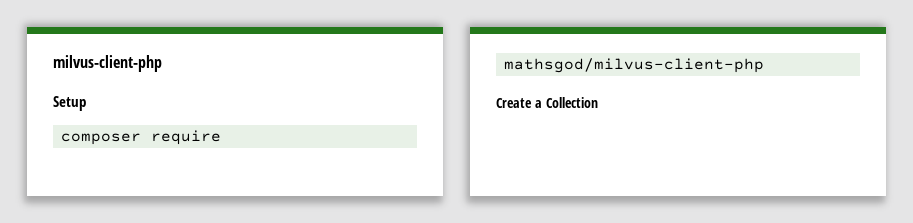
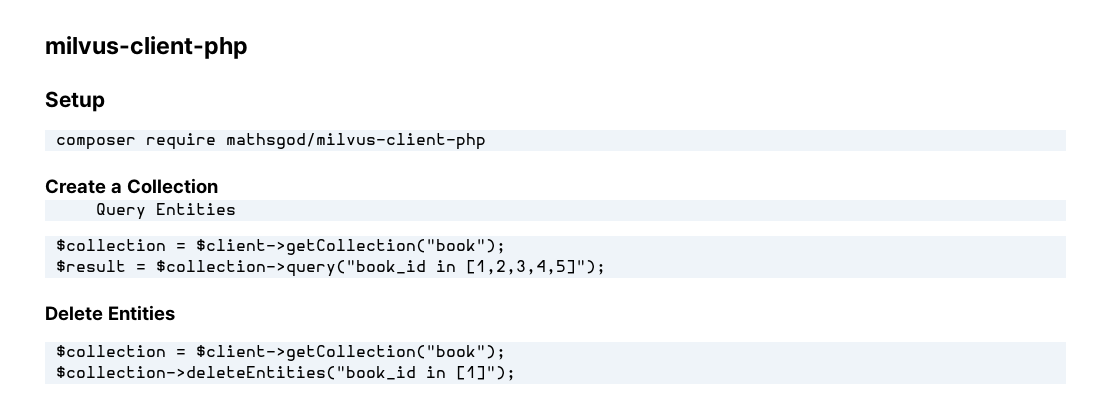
+ Query Entities
+ $collection = $client->getCollection("book");
+ $result = $collection->query("book_id in [1,2,3,4,5]");
+ Delete Entities
+ $collection = $client->getCollection("book");
+ $collection->deleteEntities("book_id in [1]");

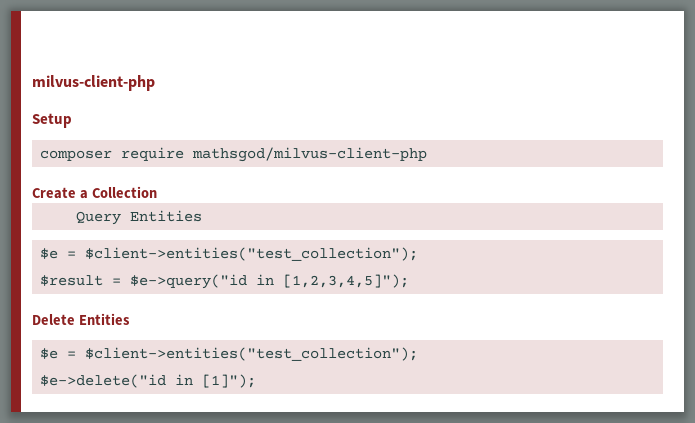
  Query Entities
- $collection = $client->getCollection("book");
+ $e = $client->entities("test_collection");
- $result = $collection->query("book_id in [1,2,3,4,5]");
+ $result = $e->query("id in [1,2,3,4,5]");
  Delete Entities
- $collection = $client->getCollection("book");
- $collection->deleteEntities("book_id in [1]");
+ $e = $client->entities("test_collection");
+ $e->delete("id in [1]");

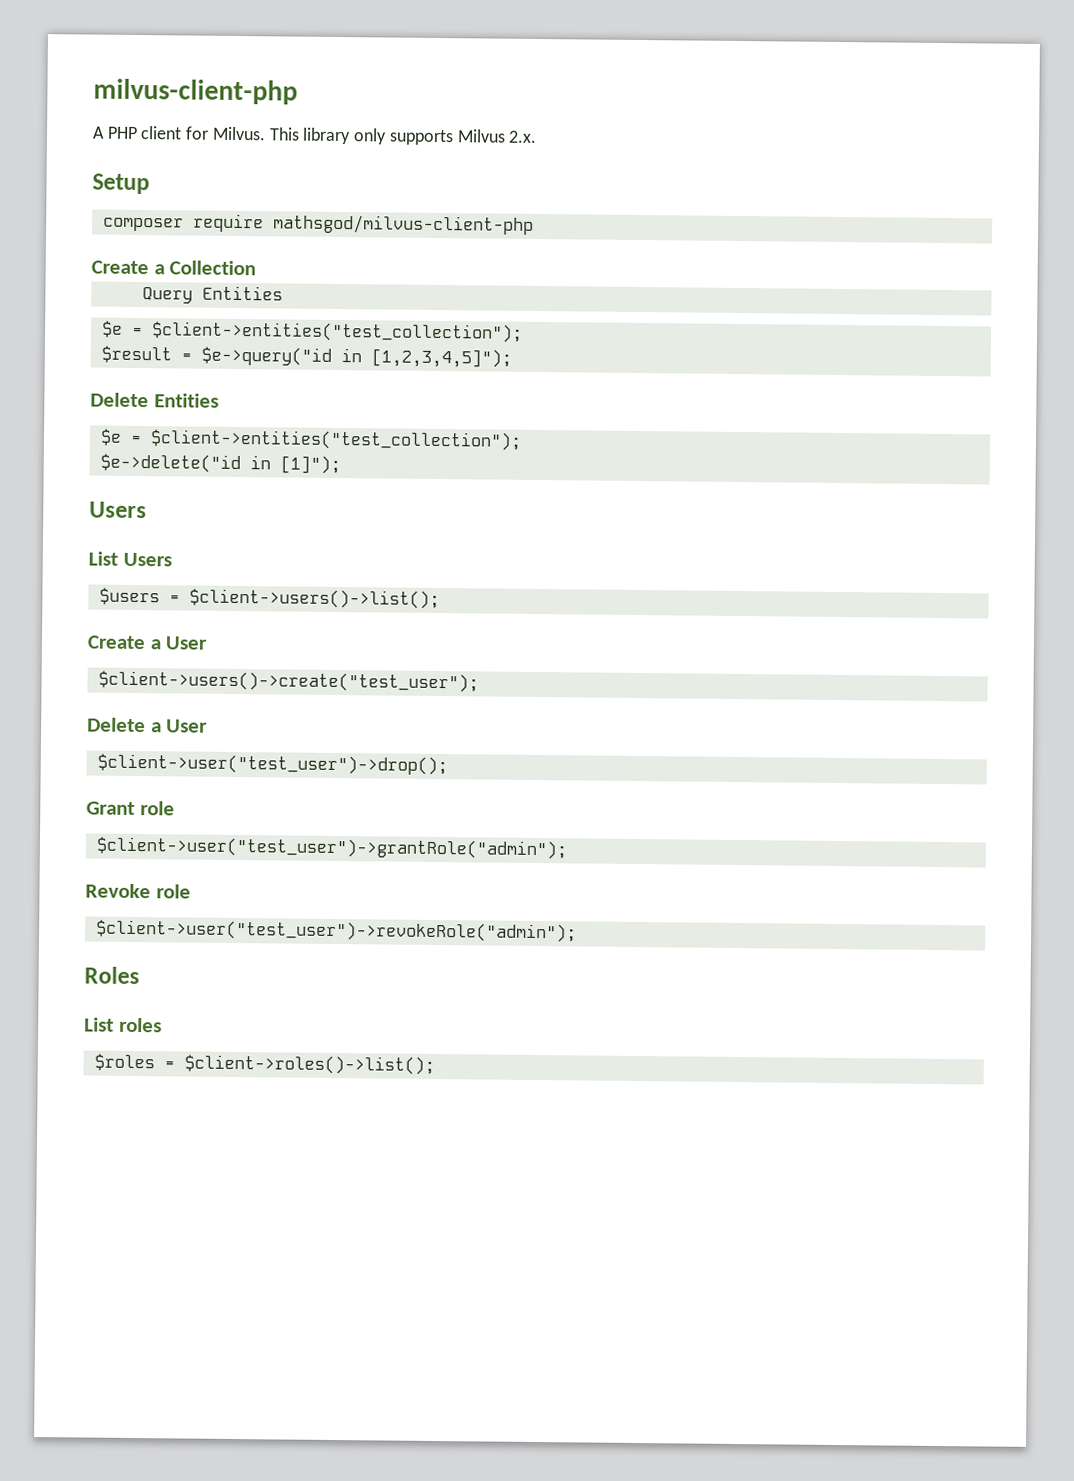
+ A PHP client for Milvus. This library only supports Milvus 2.x.
  $e->delete("id in [1]");
+ Users
+ List Users
+ $users = $client->users()->list();
+ Create a User
+ $client->users()->create("test_user");
+ Delete a User
+ $client->user("test_user")->drop();
+ Grant role
+ $client->user("test_user")->grantRole("admin");
+ Revoke role
+ $client->user("test_user")->revokeRole("admin");
+ Roles
+ List roles
+ $roles = $client->roles()->list();

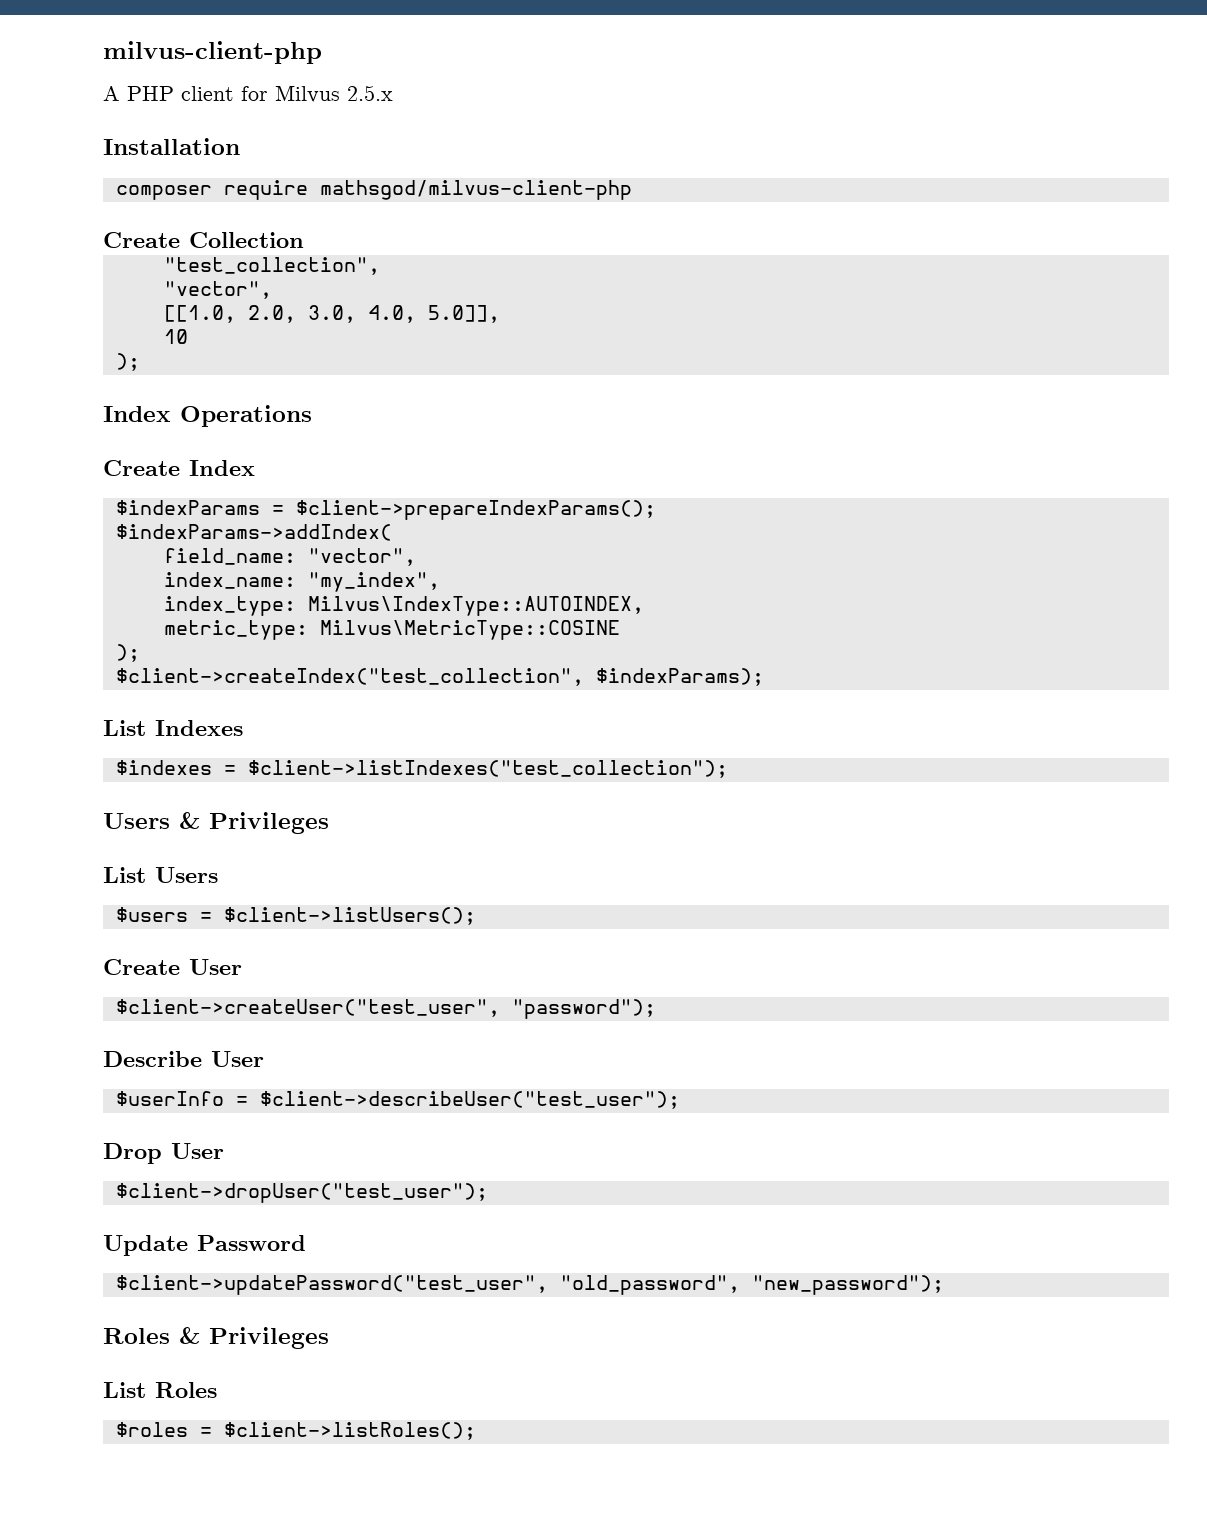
- A PHP client for Milvus. This library only supports Milvus 2.x.
- Setup
+ A PHP client for Milvus 2.5.x
+ Installation
- Create a Collection
+ Create Collection
- Query Entities
- $e = $client->entities("test_collection");
- $result = $e->query("id in [1,2,3,4,5]");
- Delete Entities
- $e = $client->entities("test_collection");
- $e->delete("id in [1]");
- Users
+ "test_collection",
+ "vector",
+ [[1.0, 2.0, 3.0, 4.0, 5.0]],
+ 10
+ );
+ Index Operations
+ Create Index
+ $indexParams = $client->prepareIndexParams();
+ $indexParams->addIndex(
+ field_name: "vector",
+ index_name: "my_index",
+ index_type: Milvus\IndexType::AUTOINDEX,
+ metric_type: Milvus\MetricType::COSINE
+ );
+ $client->createIndex("test_collection", $indexParams);
+ List Indexes
+ $indexes = $client->listIndexes("test_collection");
+ Users & Privileges
- $users = $client->users()->list();
- Create a User
- $client->users()->create("test_user");
- Delete a User
- $client->user("test_user")->drop();
- Grant role
- $client->user("test_user")->grantRole("admin");
- Revoke role
- $client->user("test_user")->revokeRole("admin");
- Roles
- List roles
+ $users = $client->listUsers();
+ Create User
+ $client->createUser("test_user", "password");
+ Describe User
+ $userInfo = $client->describeUser("test_user");
+ Drop User
+ $client->dropUser("test_user");
+ Update Password
+ $client->updatePassword("test_user", "old_password", "new_password");
+ Roles & Privileges
+ List Roles
- $roles = $client->roles()->list();
+ $roles = $client->listRoles();

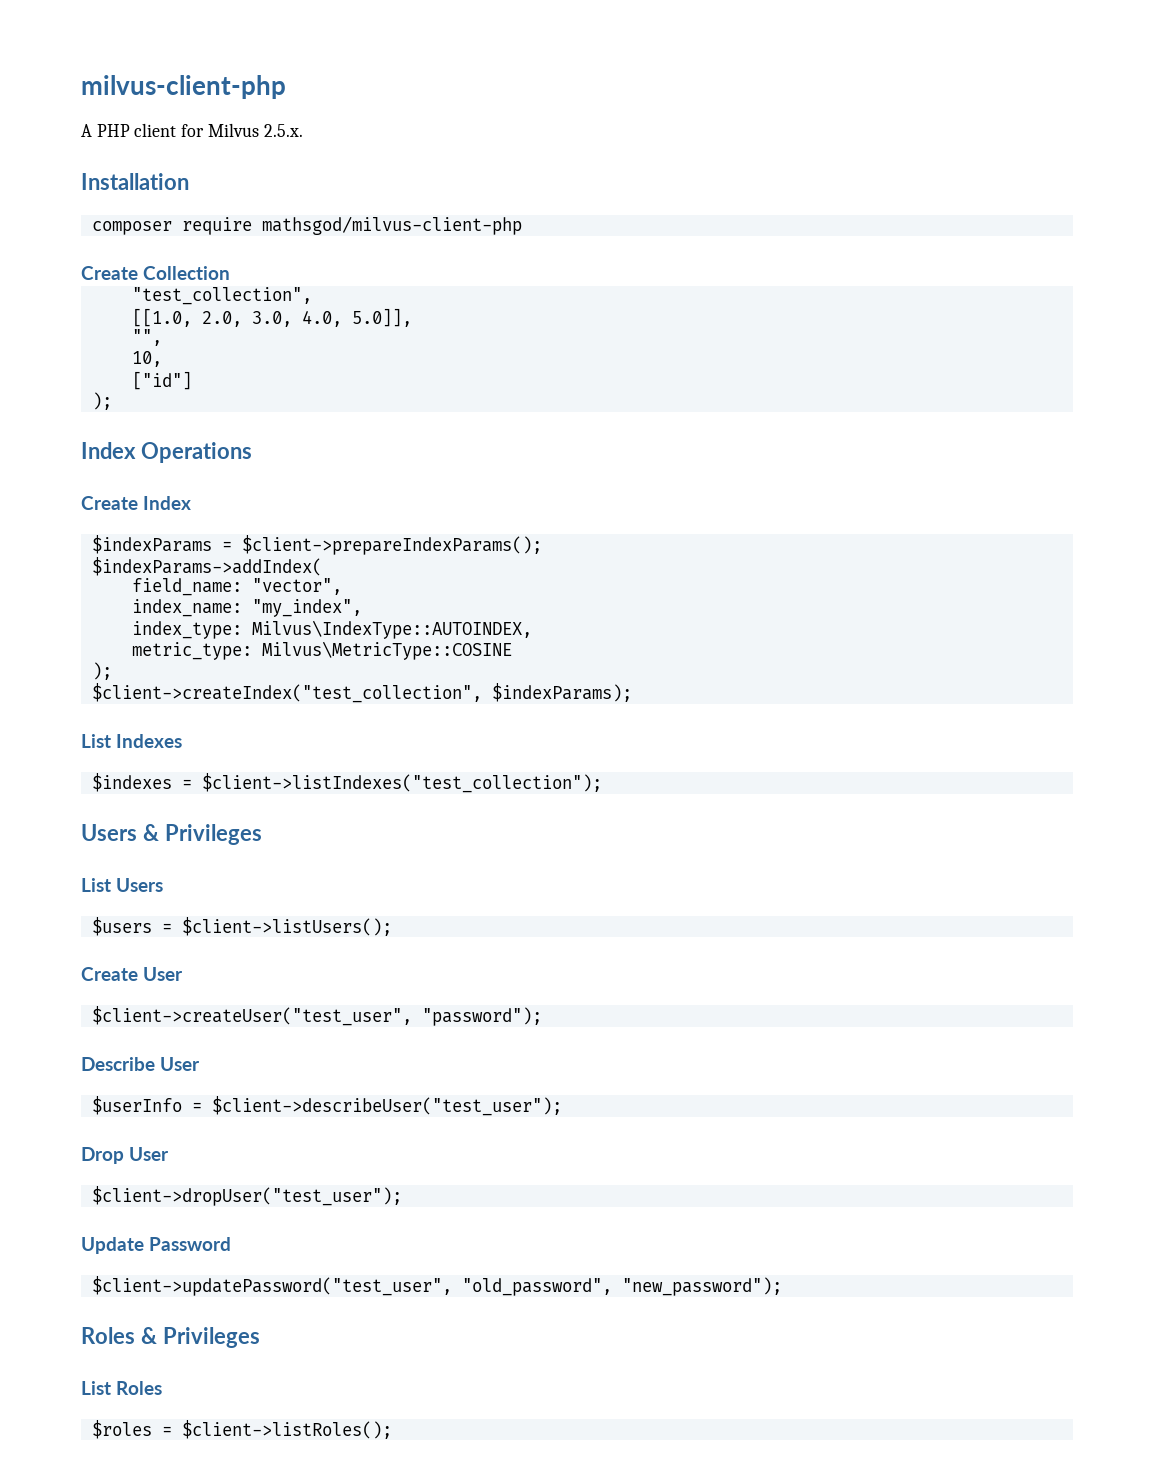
- A PHP client for Milvus 2.5.x
+ A PHP client for Milvus 2.5.x.
  "test_collection",
- "vector",
- 10
+ "",
+ 10,
+ ["id"]

